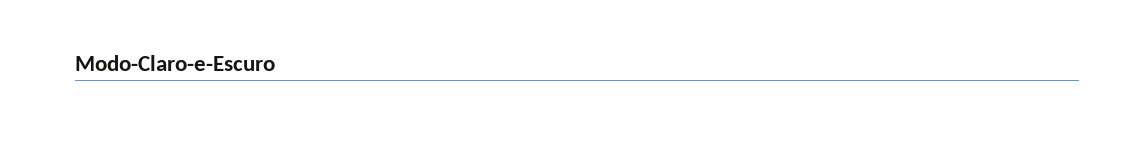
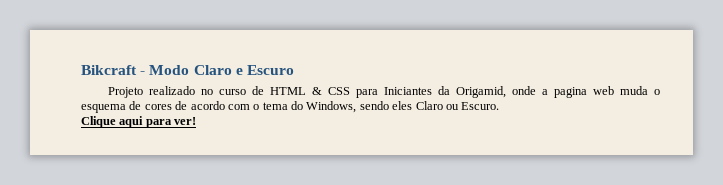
- Modo-Claro-e-Escuro
+ Bikcraft - Modo Claro e Escuro
+ Projeto realizado no curso de HTML & CSS para Iniciantes da Origamid, onde a pagina web muda o esquema de cores de acordo com o tema do Windows, sendo eles Claro ou Escuro.
+ Clique aqui para ver!

